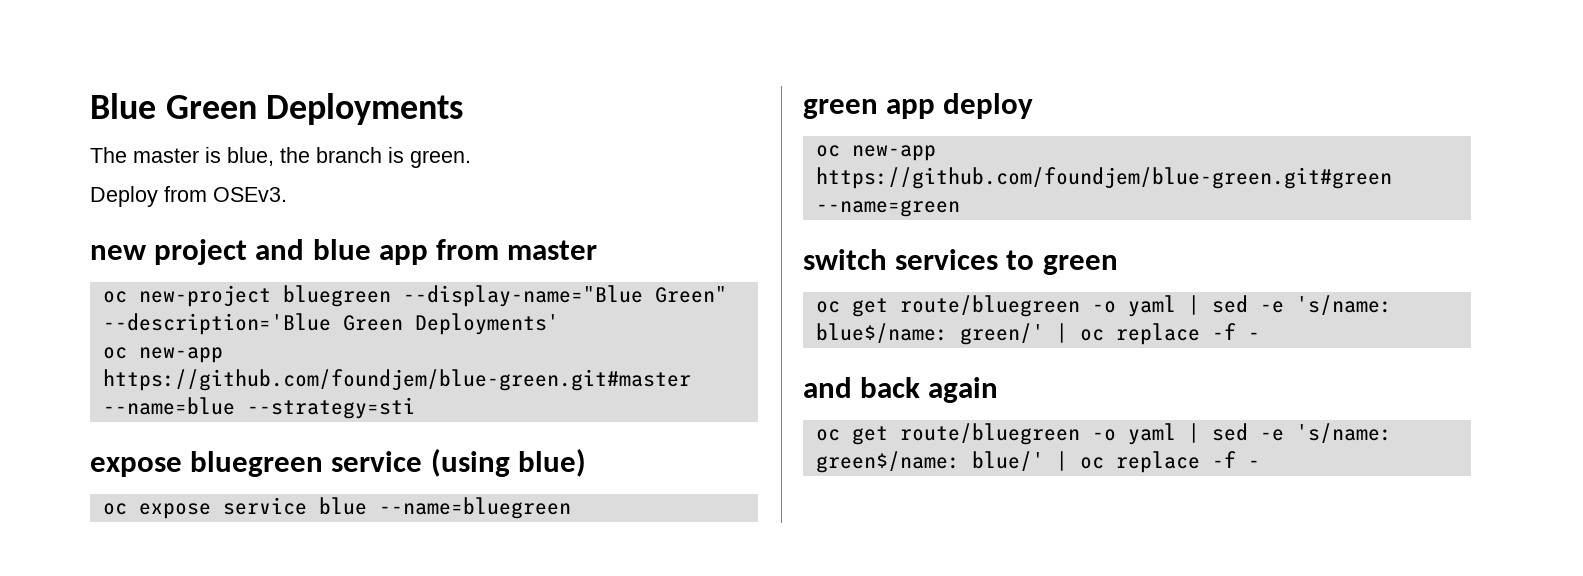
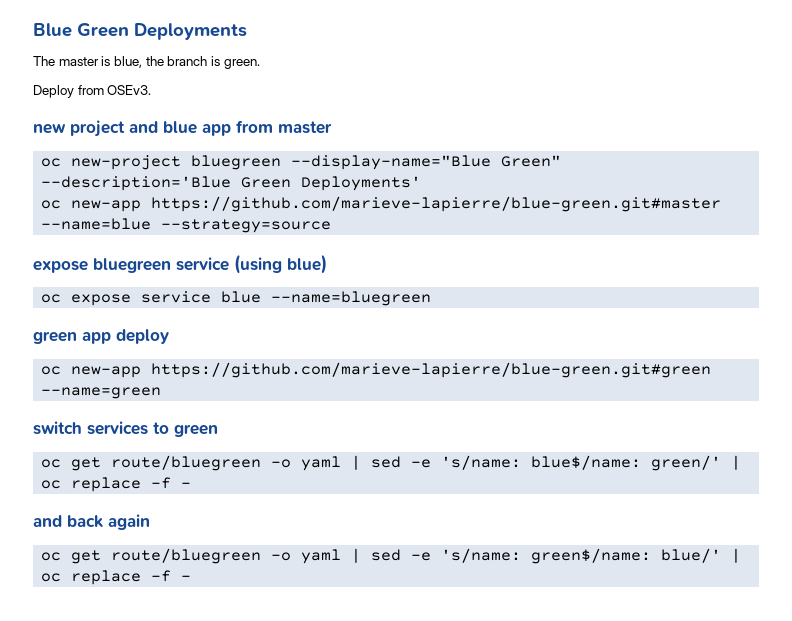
- oc new-app https://github.com/foundjem/blue-green.git#master --name=blue --strategy=sti
+ oc new-app https://github.com/marieve-lapierre/blue-green.git#master --name=blue --strategy=source
- oc new-app https://github.com/foundjem/blue-green.git#green --name=green
+ oc new-app https://github.com/marieve-lapierre/blue-green.git#green --name=green

